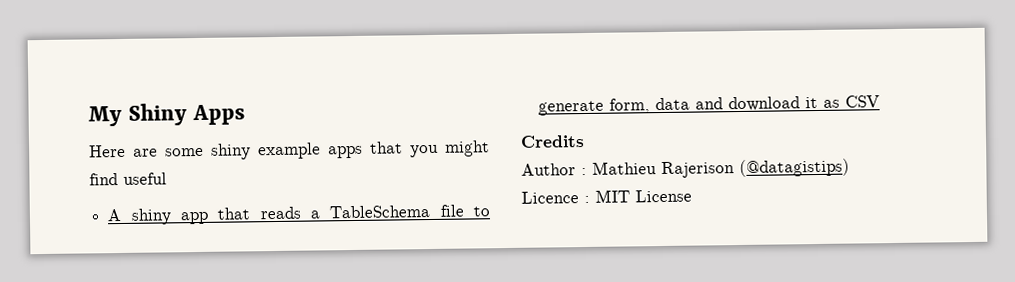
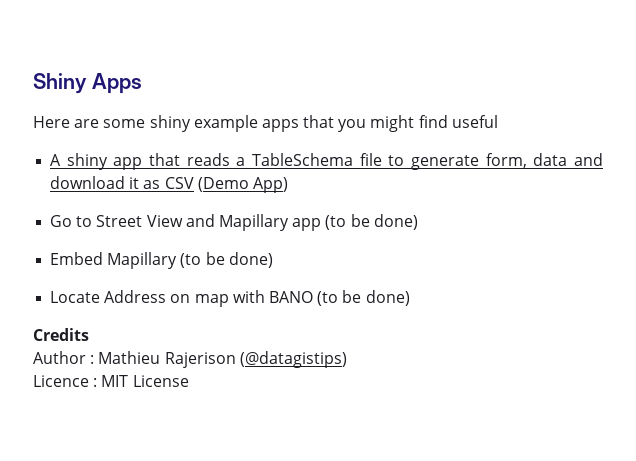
- My Shiny Apps
+ Shiny Apps
- A shiny app that reads a TableSchema file to generate form, data and download it as CSV
+ A shiny app that reads a TableSchema file to generate form, data and download it as CSV (Demo App)
+ Go to Street View and Mapillary app (to be done)
+ Embed Mapillary (to be done)
+ Locate Address on map with BANO (to be done)

